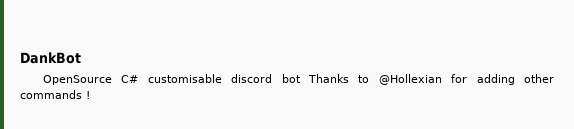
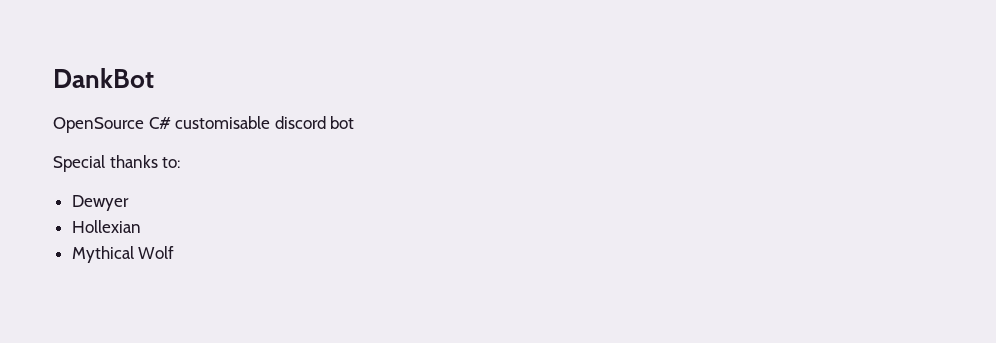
- OpenSource C# customisable discord bot Thanks to @Hollexian for adding other commands !
+ OpenSource C# customisable discord bot
+ Special thanks to:
+ Dewyer
+ Hollexian
+ Mythical Wolf

